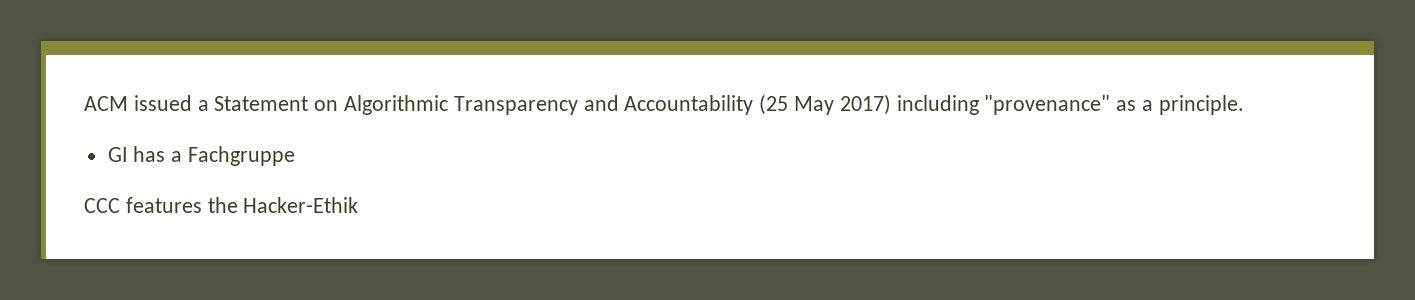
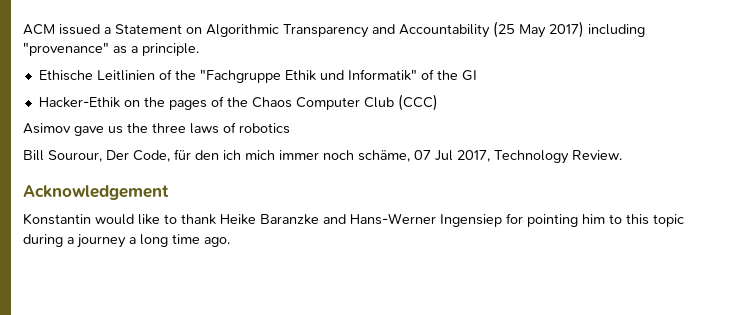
- GI has a Fachgruppe
- CCC features the Hacker-Ethik
+ Ethische Leitlinien of the "Fachgruppe Ethik und Informatik" of the GI
+ Hacker-Ethik on the pages of the Chaos Computer Club (CCC)
+ Asimov gave us the three laws of robotics
+ Bill Sourour, Der Code, für den ich mich immer noch schäme, 07 Jul 2017, Technology Review.
+ Acknowledgement
+ Konstantin would like to thank Heike Baranzke and Hans-Werner Ingensiep for pointing him to this topic during a journey a long time ago.

